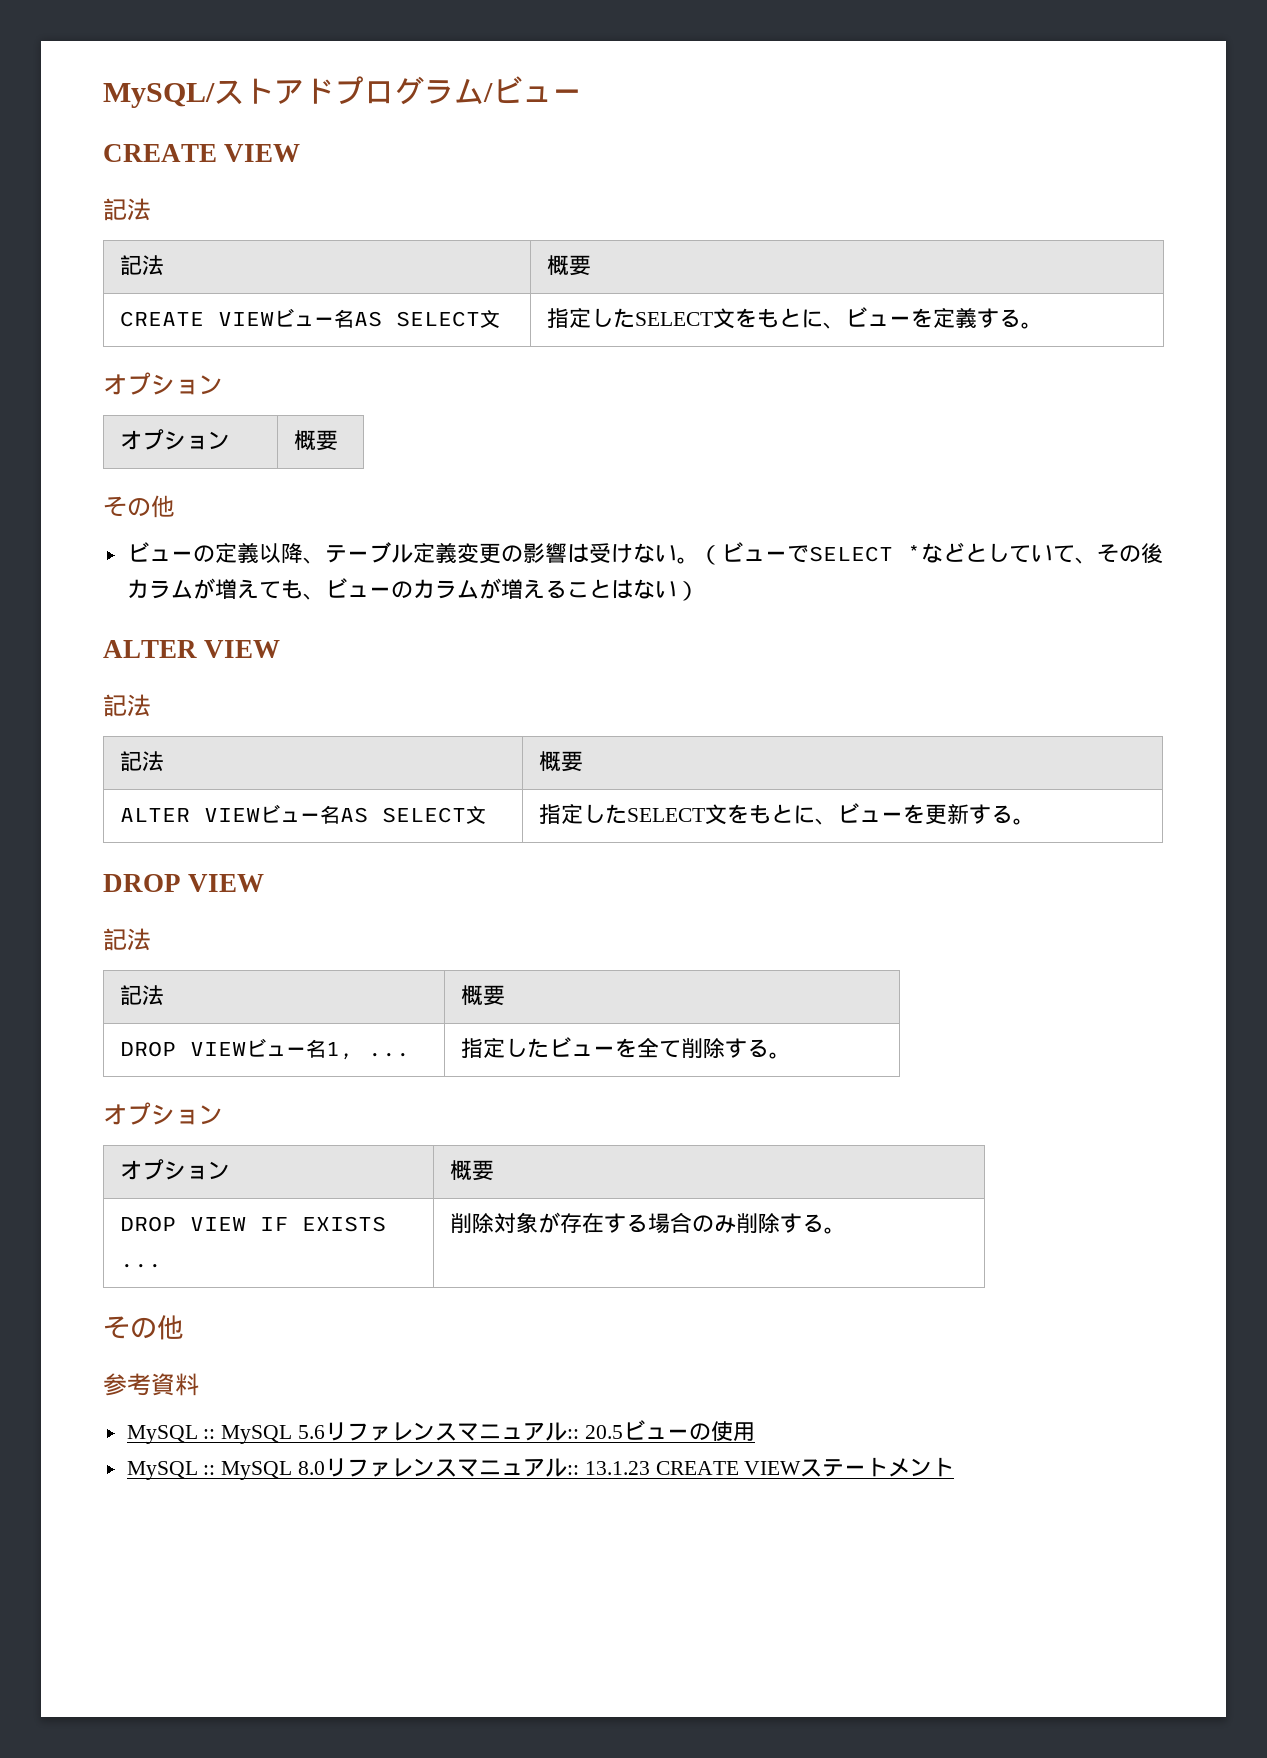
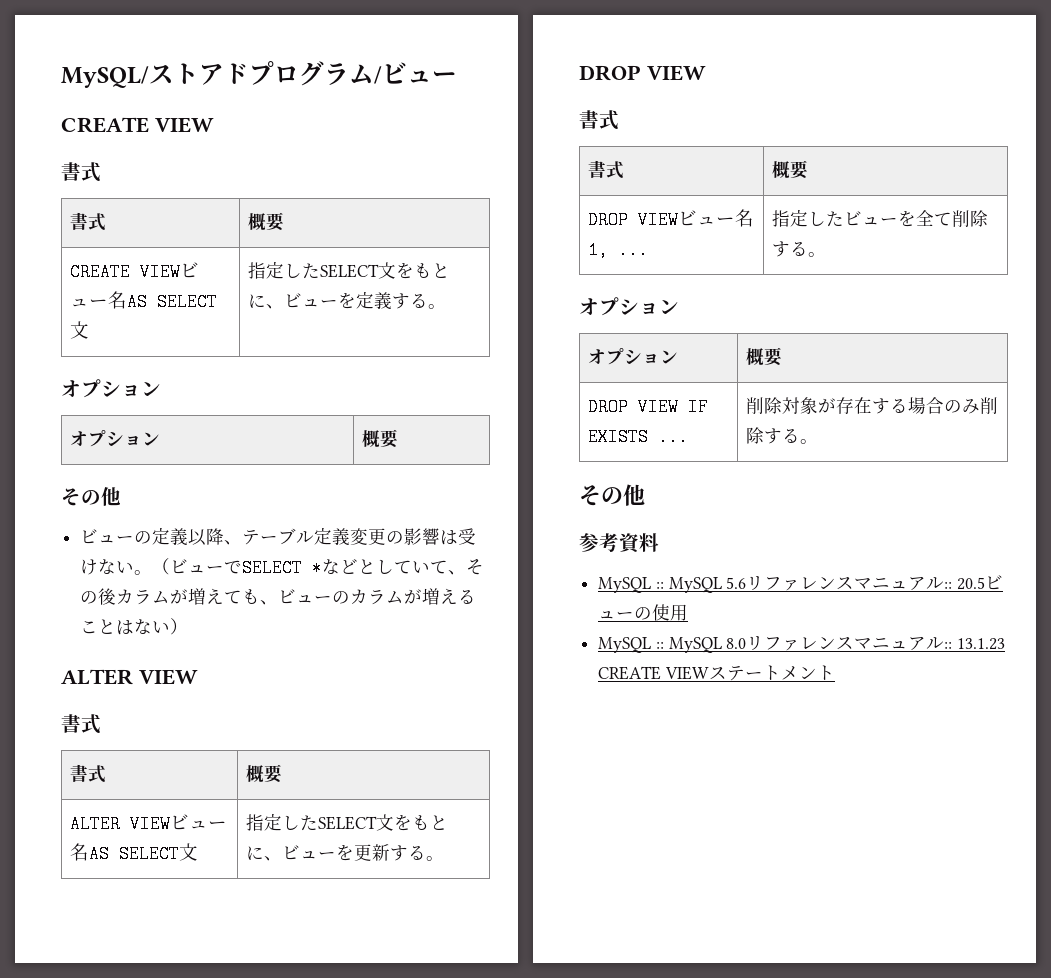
  MySQL/ストアドプログラム/ビュー
  CREATE VIEW
- 記法
- 記法 | 概要
+ 書式
+ 書式 | 概要
  （ビューでSELECT *などとしていて、その後カラムが増えても、ビューのカラムが増えることはない）
  ALTER VIEW
- 記法
- 記法 | 概要
+ 書式
+ 書式 | 概要
  ALTER VIEWビュー名AS SELECT文 | 指定したSELECT文をもとに、ビューを更新する。
  DROP VIEW
- 記法
- 記法 | 概要
+ 書式
+ 書式 | 概要

